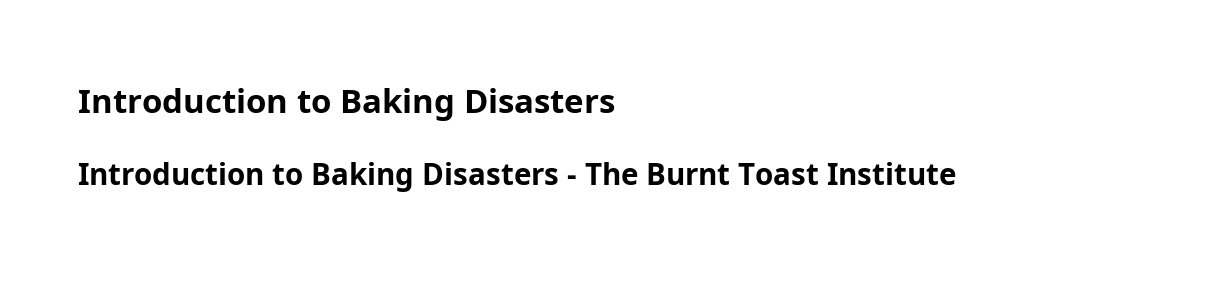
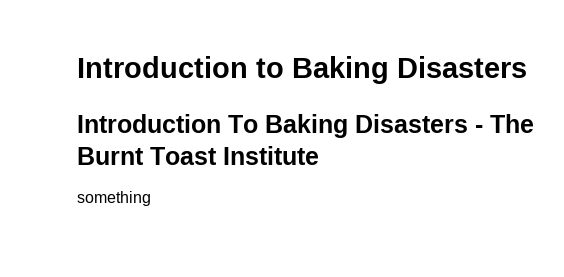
- Introduction to Baking Disasters - The Burnt Toast Institute
+ Introduction To Baking Disasters - The Burnt Toast Institute
+ something

